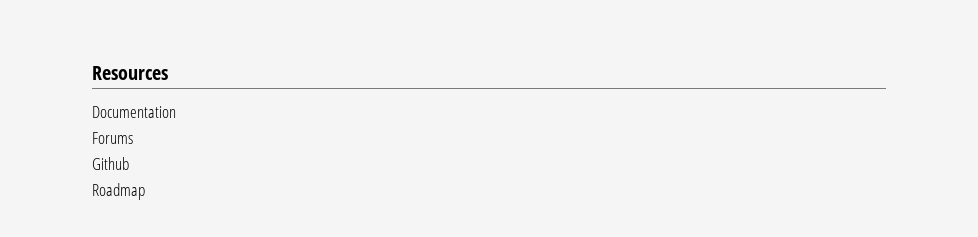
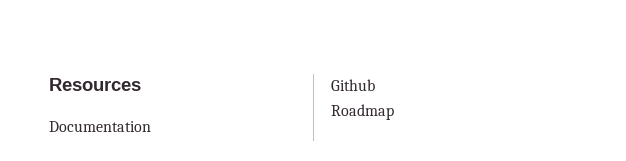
- Forums

